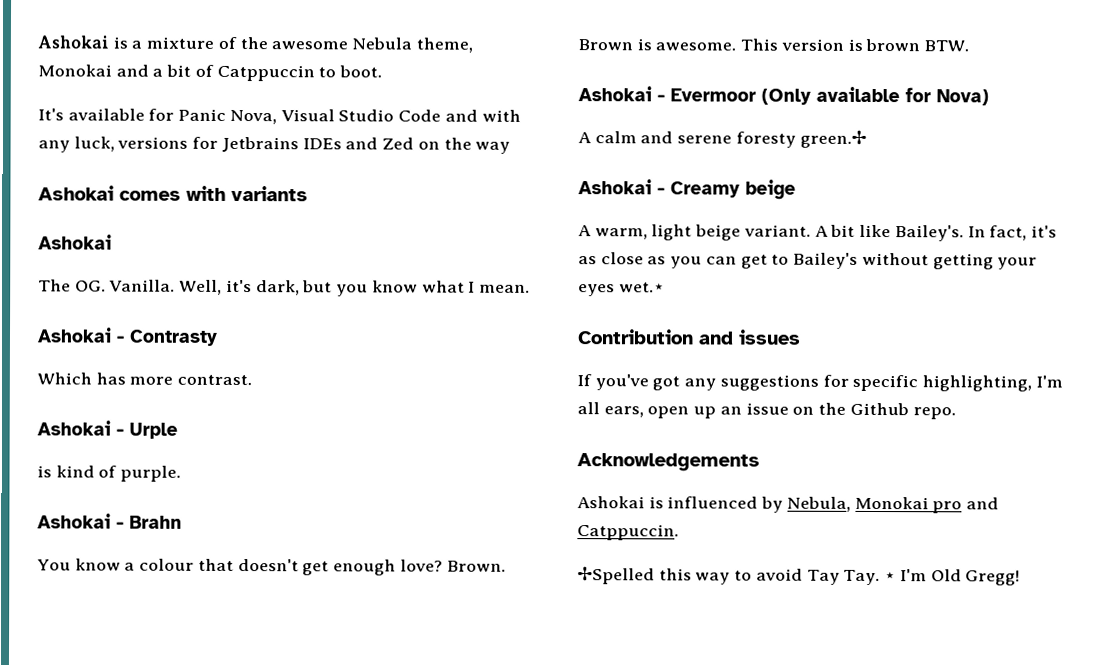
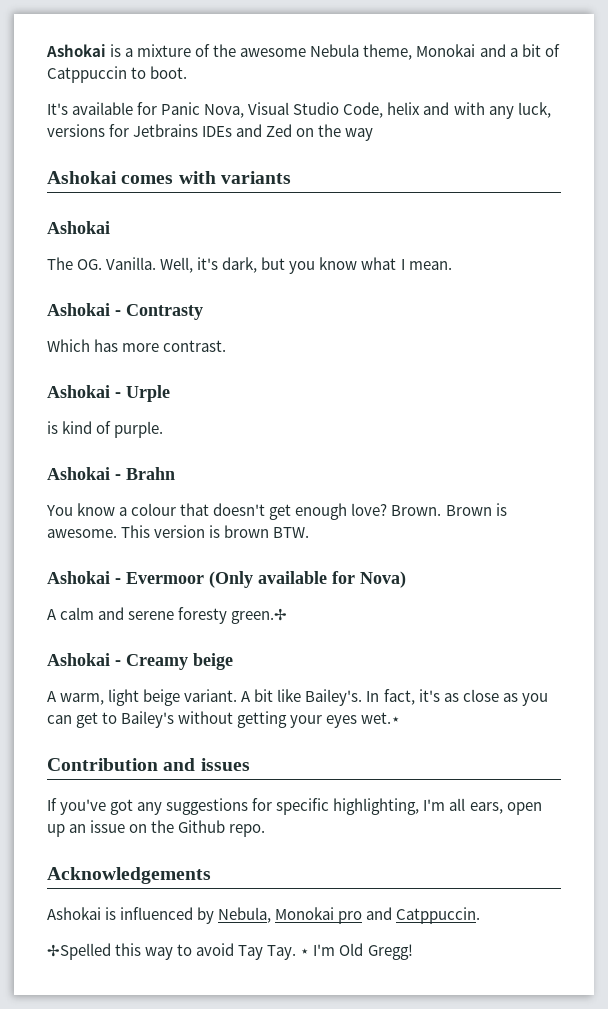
- It's available for Panic Nova, Visual Studio Code and with any luck, versions for Jetbrains IDEs and Zed on the way
+ It's available for Panic Nova, Visual Studio Code, helix and with any luck, versions for Jetbrains IDEs and Zed on the way

